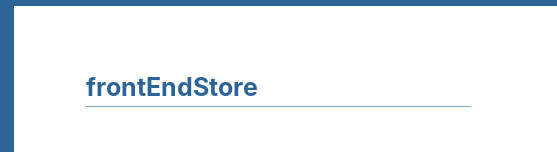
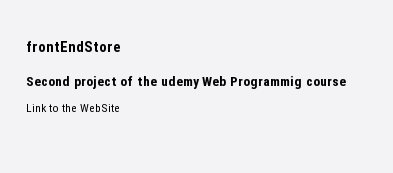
+ Second project of the udemy Web Programmig course
+ Link to the WebSite

